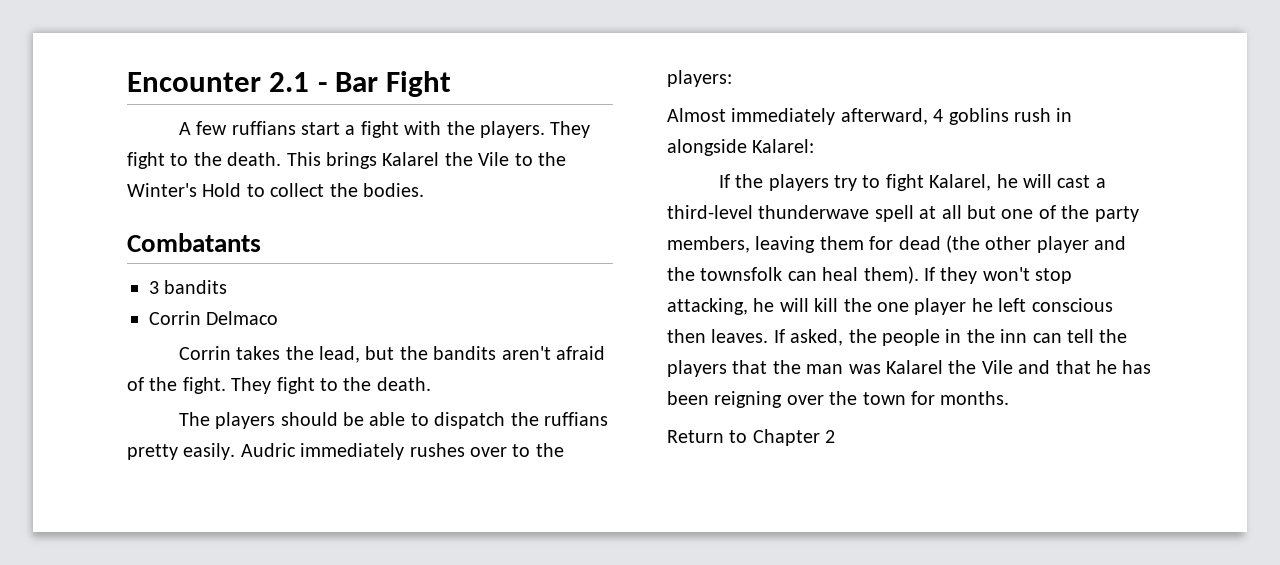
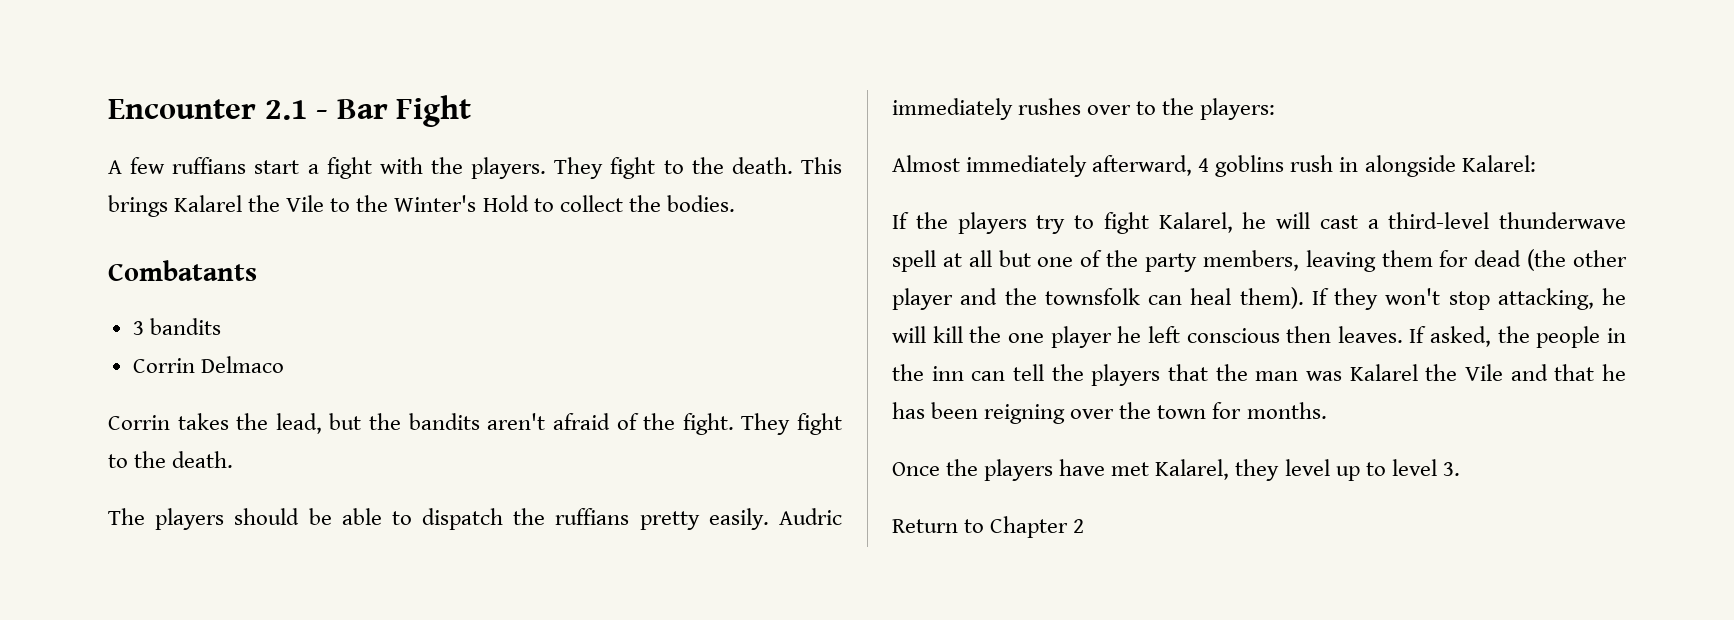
+ Once the players have met Kalarel, they level up to level 3.

